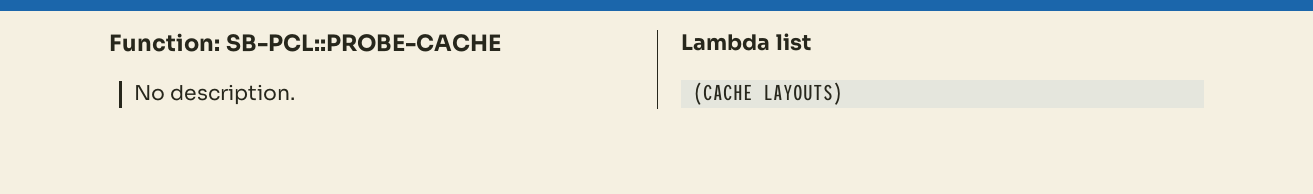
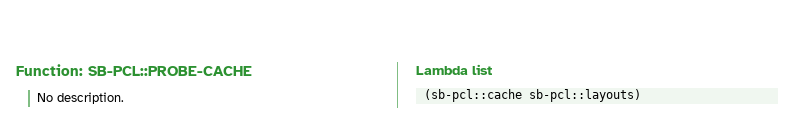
- (CACHE LAYOUTS)
+ (sb-pcl::cache sb-pcl::layouts)

